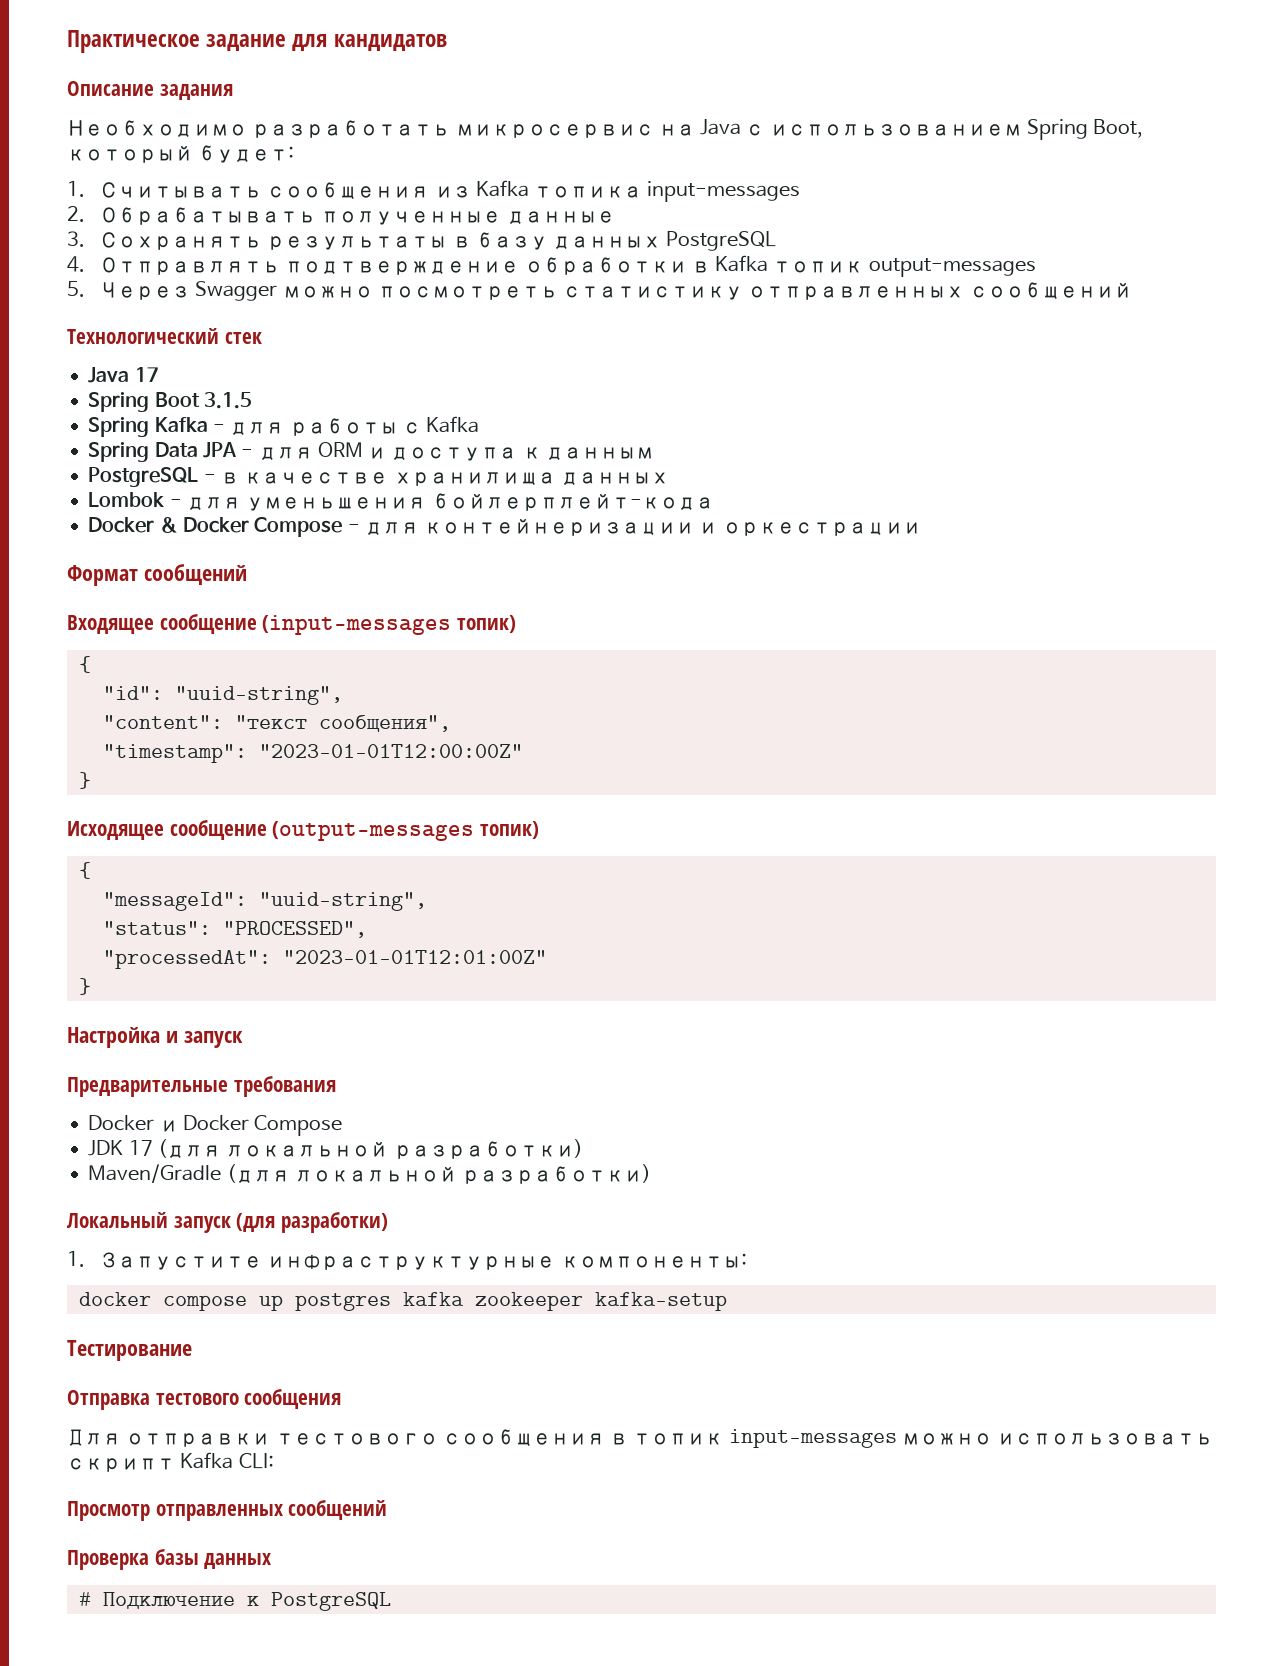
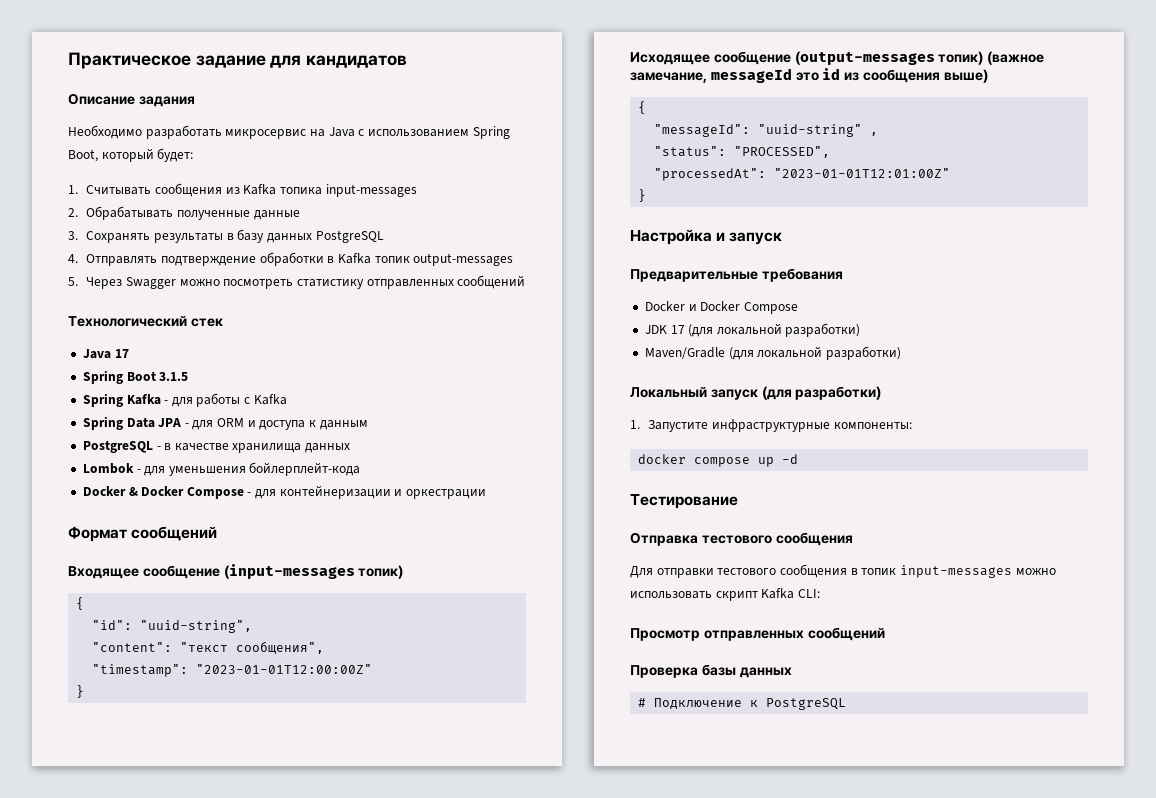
- Исходящее сообщение (output-messages топик)
+ Исходящее сообщение (output-messages топик) (важное замечание, messageId это id из сообщения выше)
- "messageId": "uuid-string",
+ "messageId": "uuid-string" ,
- docker compose up postgres kafka zookeeper kafka-setup
+ docker compose up -d

